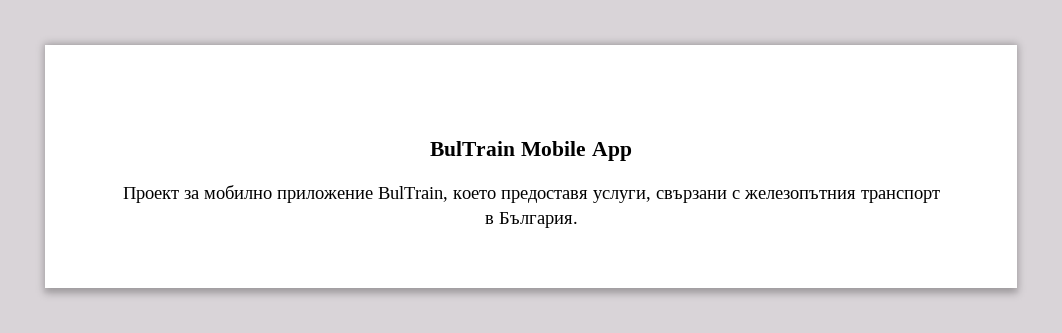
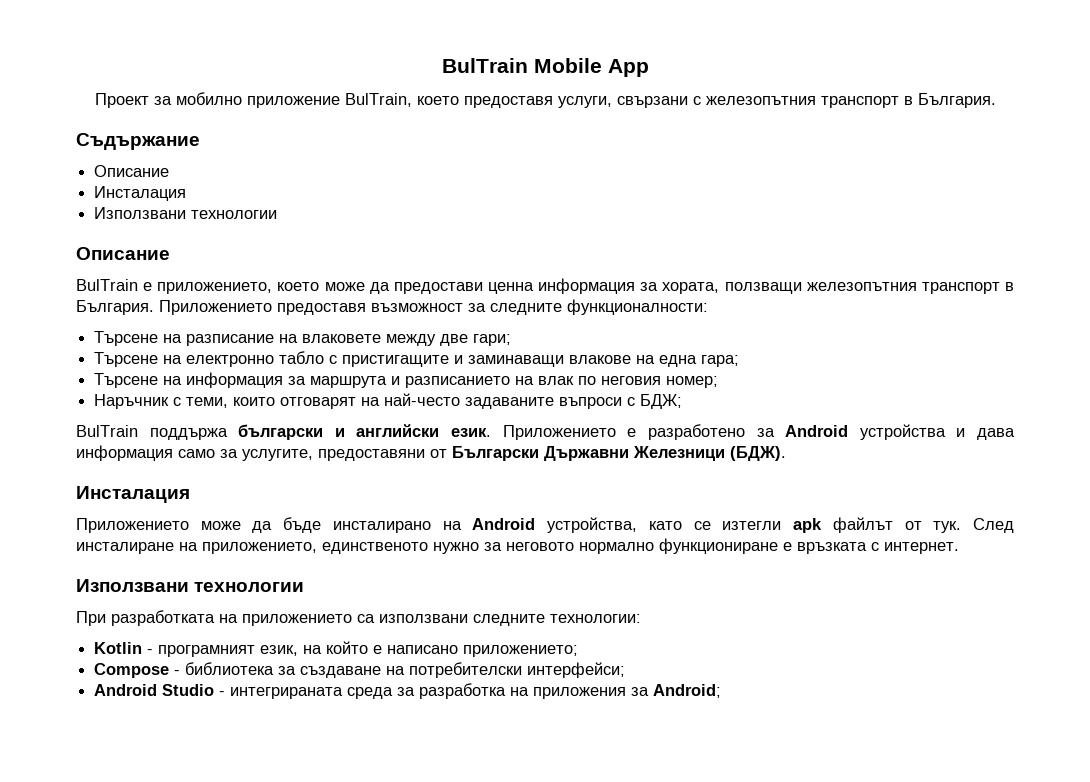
+ Съдържание
+ Описание
+ Инсталация
+ Използвани технологии
+ Описание
+ BulTrain е приложението, което може да предостави ценна информация за хората, ползващи железопътния транспорт в България. Приложението предоставя възможност за следните функционалности:
+ Търсене на разписание на влаковете между две гари;
+ Търсене на електронно табло с пристигащите и заминаващи влакове на една гара;
+ Търсене на информация за маршрута и разписанието на влак по неговия номер;
+ Наръчник с теми, които отговарят на най-често задаваните въпроси с БДЖ;
+ BulTrain поддържа български и английски език. Приложението е разработено за Android устройства и дава информация само за услугите, предоставяни от Български Държавни Железници (БДЖ).
+ Инсталация
+ Приложението може да бъде инсталирано на Android устройства, като се изтегли apk файлът от тук. След инсталиране на приложението, единственото нужно за неговото нормално функциониране е връзката с интернет.
+ Използвани технологии
+ При разработката на приложението са използвани следните технологии:
+ Kotlin - програмният език, на който е написано приложението;
+ Compose - библиотека за създаване на потребителски интерфейси;
+ Android Studio - интегрираната среда за разработка на приложения за Android;

